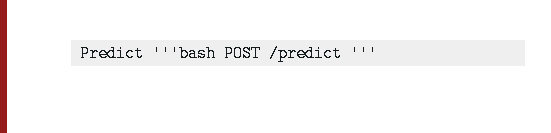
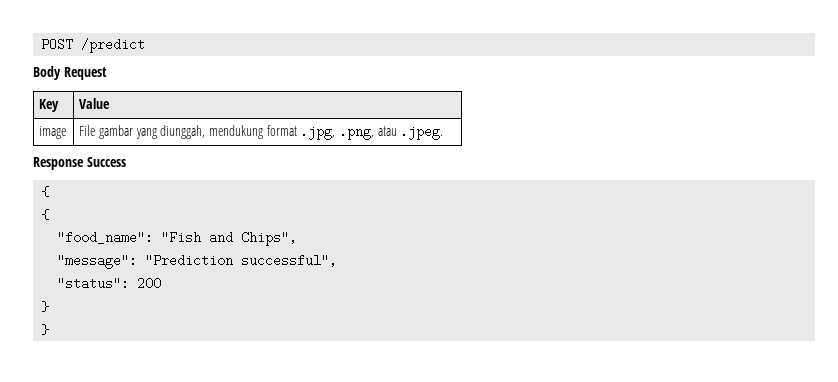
- Predict '''bash POST /predict '''
+ POST /predict
+ Body Request
+ Key | Value
+ image | File gambar yang diunggah, mendukung format .jpg, .png, atau .jpeg.
+ Response Success
+ {
+ {
+ "food_name": "Fish and Chips",
+ "message": "Prediction successful",
+ "status": 200
+ }
+ }

